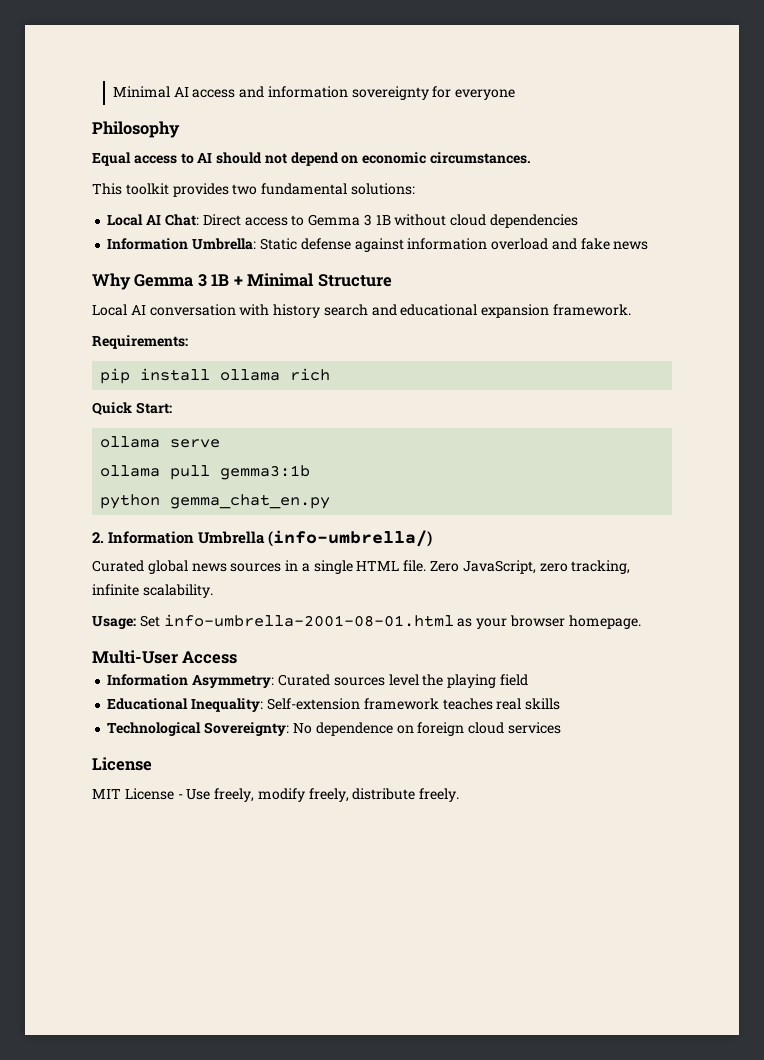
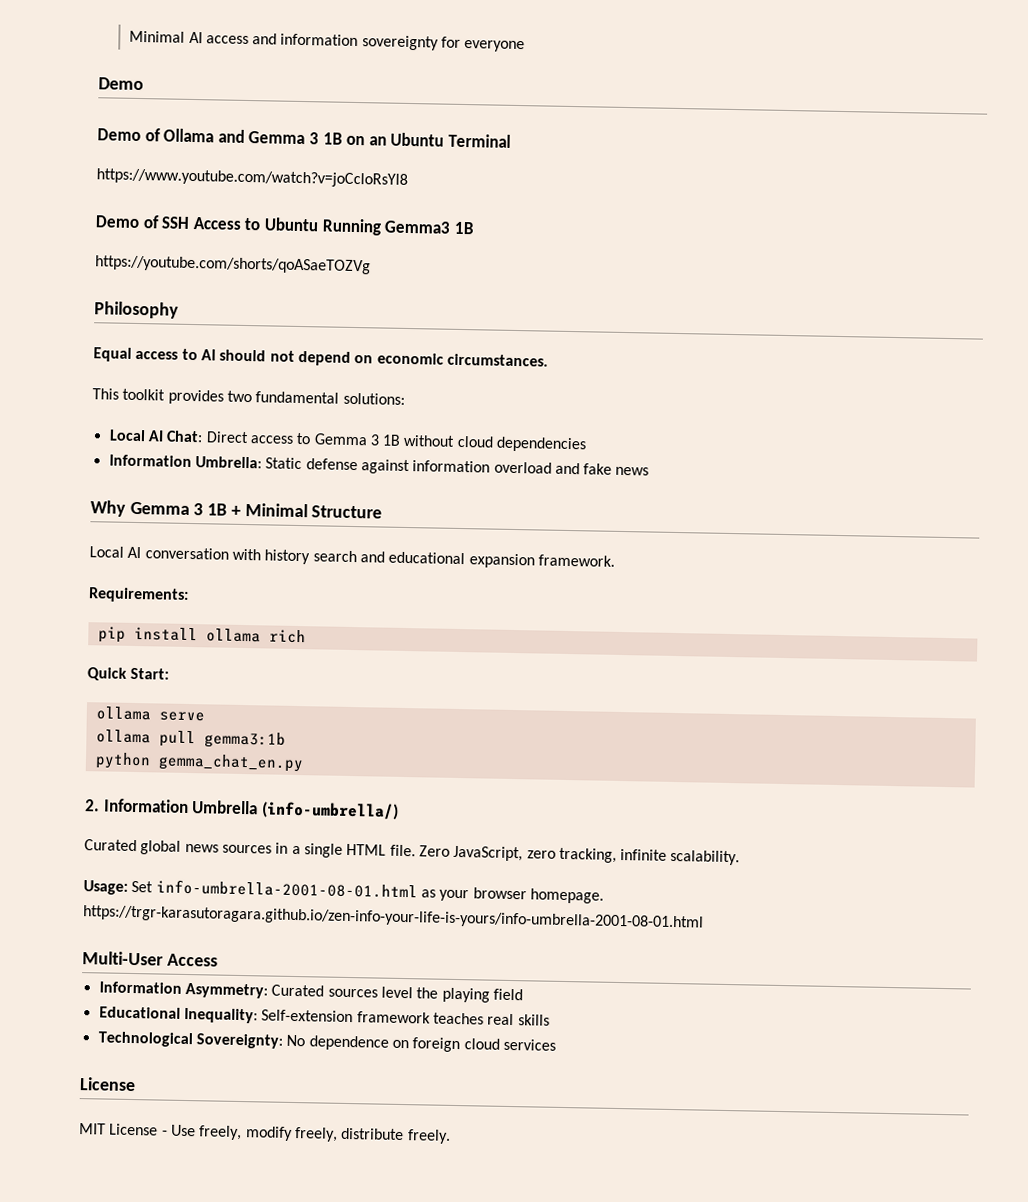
  Minimal AI access and information sovereignty for everyone
+ Demo
+ Demo of Ollama and Gemma 3 1B on an Ubuntu Terminal
+ https://www.youtube.com/watch?v=joCcloRsYl8
+ Demo of SSH Access to Ubuntu Running Gemma3 1B
+ https://youtube.com/shorts/qoASaeTOZVg
- Usage: Set info-umbrella-2001-08-01.html as your browser homepage.
+ Usage: Set info-umbrella-2001-08-01.html as your browser homepage. https://trgr-karasutoragara.github.io/zen-info-your-life-is-yours/info-umbrella-2001-08-01.html

